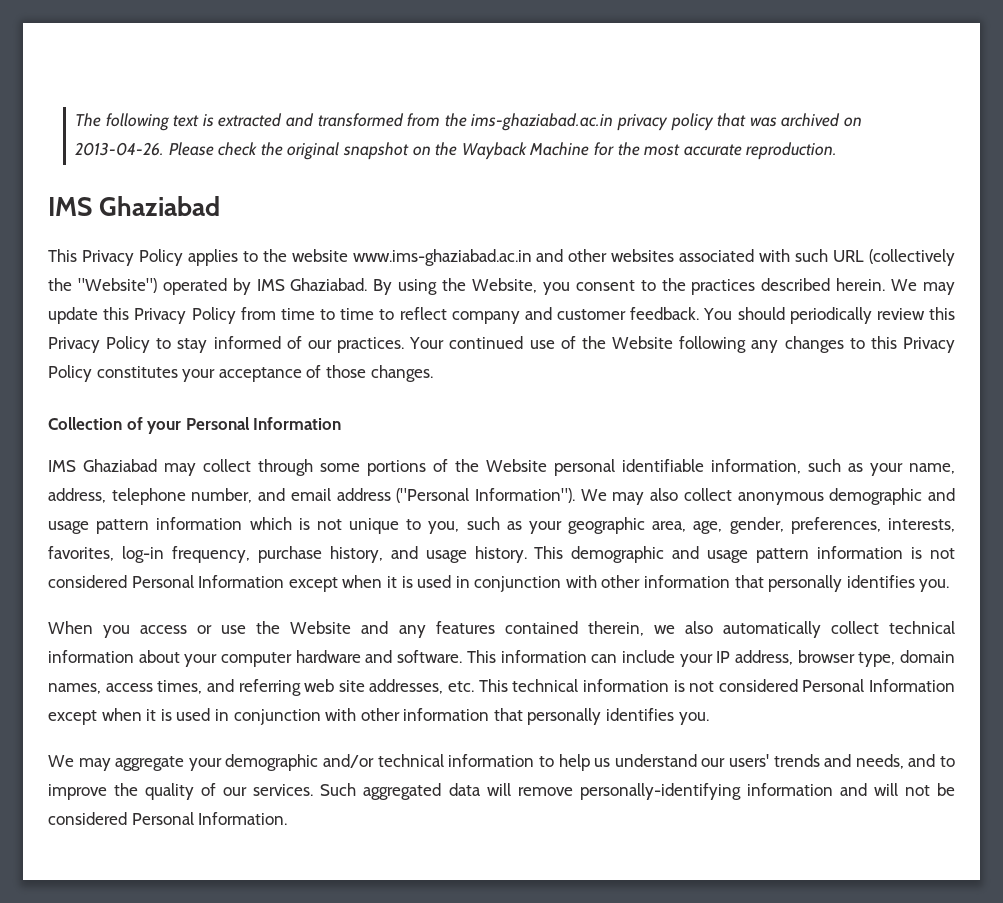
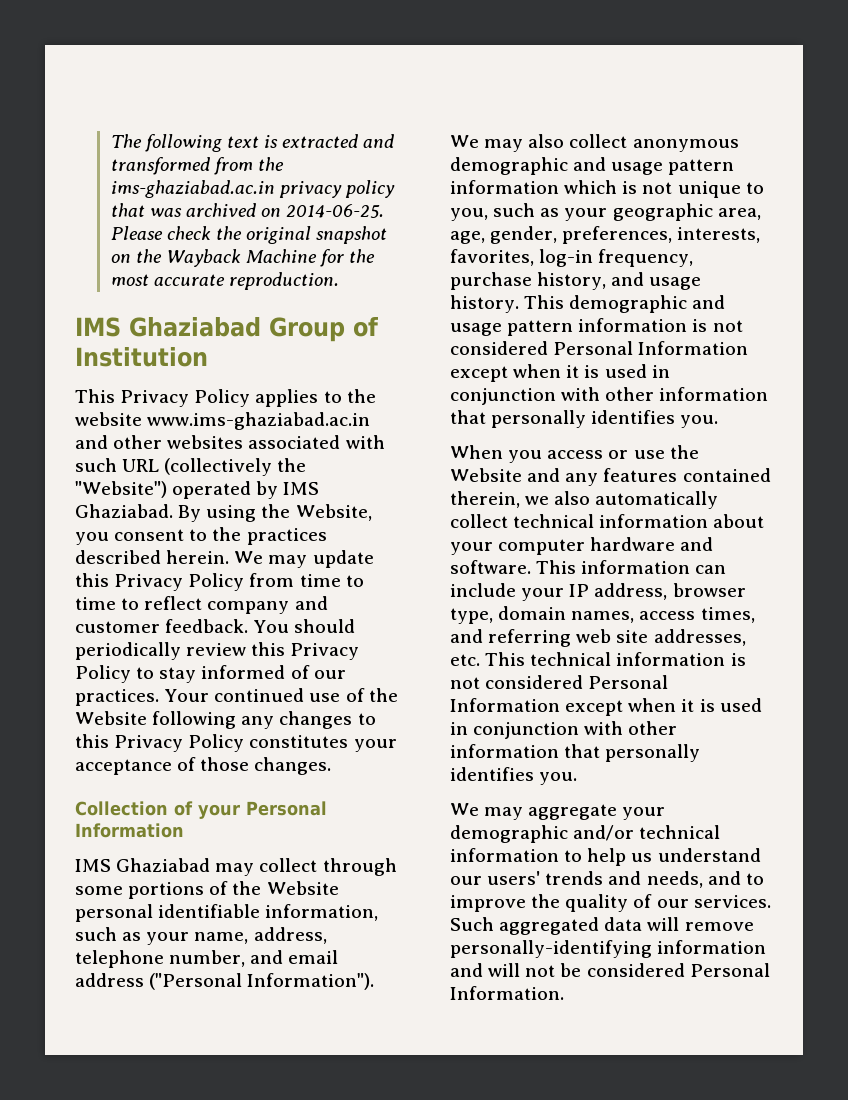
- The following text is extracted and transformed from the ims-ghaziabad.ac.in privacy policy that was archived on 2013-04-26.
+ The following text is extracted and transformed from the ims-ghaziabad.ac.in privacy policy that was archived on 2014-06-25.
  Please check the original snapshot on the Wayback Machine for the most accurate reproduction.
- IMS Ghaziabad
+ IMS Ghaziabad Group of Institution

